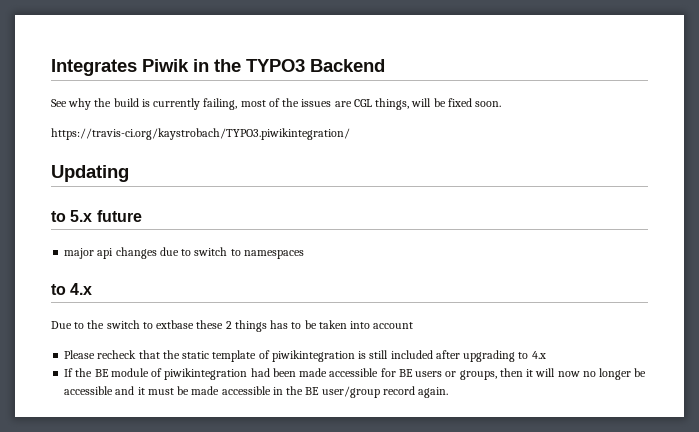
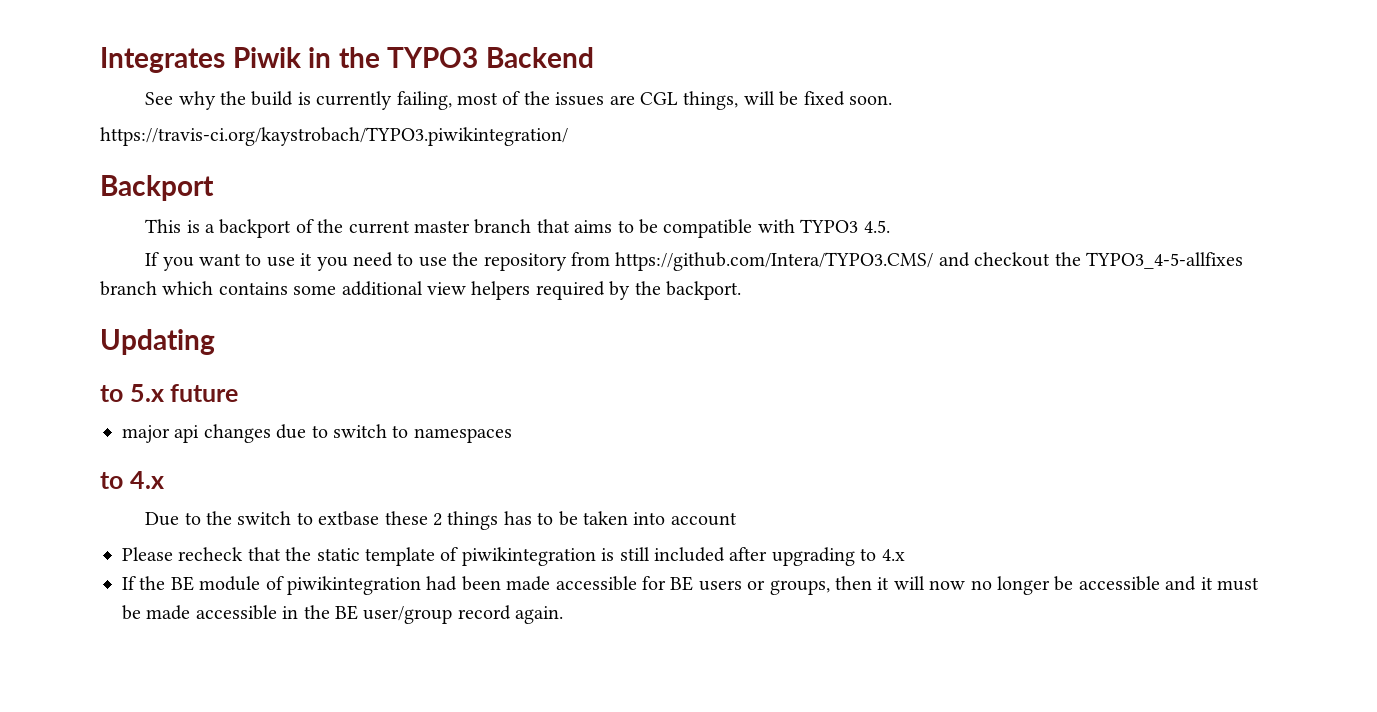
+ Backport
+ This is a backport of the current master branch that aims to be compatible with TYPO3 4.5.
+ If you want to use it you need to use the repository from https://github.com/Intera/TYPO3.CMS/ and checkout the TYPO3_4-5-allfixes branch which contains some additional view helpers required by the backport.

